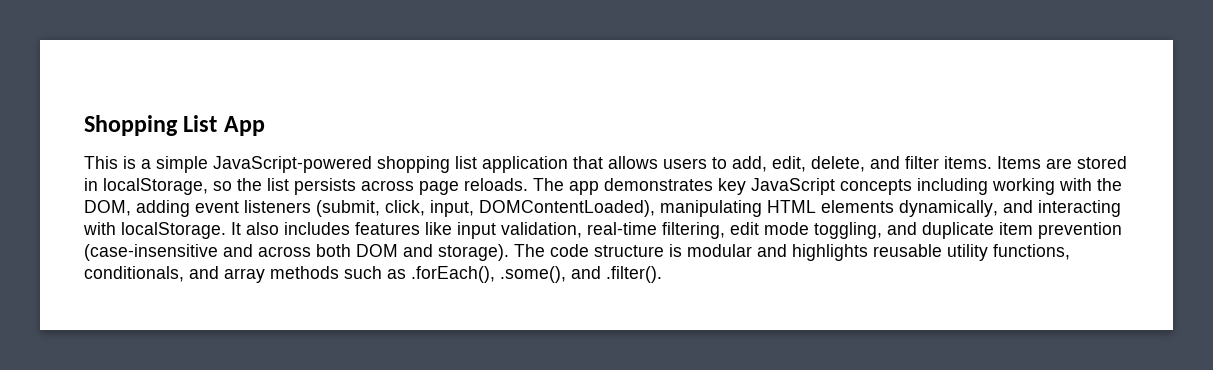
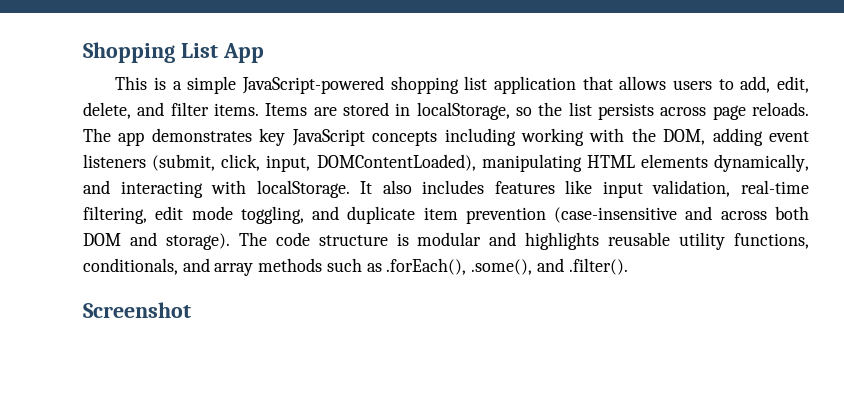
+ Screenshot

